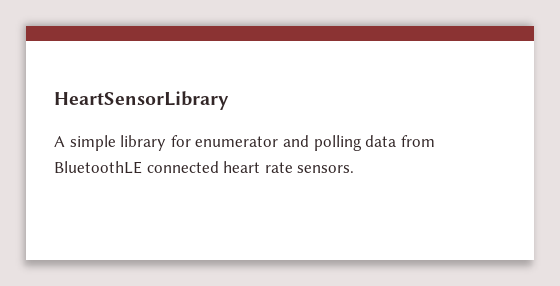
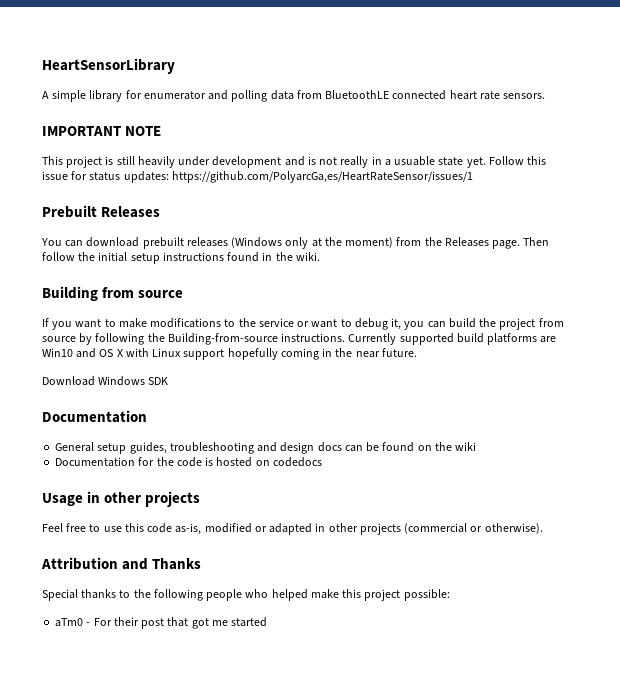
+ IMPORTANT NOTE
+ This project is still heavily under development and is not really in a usuable state yet. Follow this issue for status updates: https://github.com/PolyarcGa,es/HeartRateSensor/issues/1
+ Prebuilt Releases
+ You can download prebuilt releases (Windows only at the moment) from the Releases page. Then follow the initial setup instructions found in the wiki.
+ Building from source
+ If you want to make modifications to the service or want to debug it, you can build the project from source by following the Building-from-source instructions. Currently supported build platforms are Win10 and OS X with Linux support hopefully coming in the near future.
+ Download Windows SDK
+ Documentation
+ General setup guides, troubleshooting and design docs can be found on the wiki
+ Documentation for the code is hosted on codedocs
+ Usage in other projects
+ Feel free to use this code as-is, modified or adapted in other projects (commercial or otherwise).
+ Attribution and Thanks
+ Special thanks to the following people who helped make this project possible:
+ aTm0 - For their post that got me started

